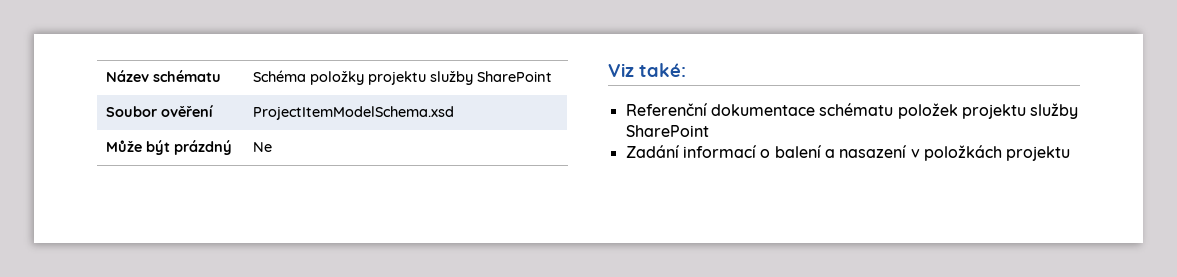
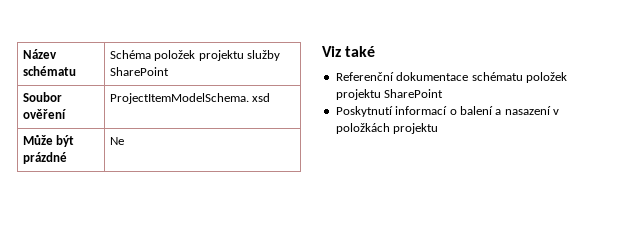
- Název schématu | Schéma položky projektu služby SharePoint
+ Název schématu | Schéma položek projektu služby SharePoint
- Soubor ověření | ProjectItemModelSchema.xsd
+ Soubor ověření | ProjectItemModelSchema. xsd
- Může být prázdný | Ne
+ Může být prázdné | Ne
- Viz také:
+ Viz také
- Referenční dokumentace schématu položek projektu služby SharePoint
- Zadání informací o balení a nasazení v položkách projektu
+ Referenční dokumentace schématu položek projektu SharePoint
+ Poskytnutí informací o balení a nasazení v položkách projektu

